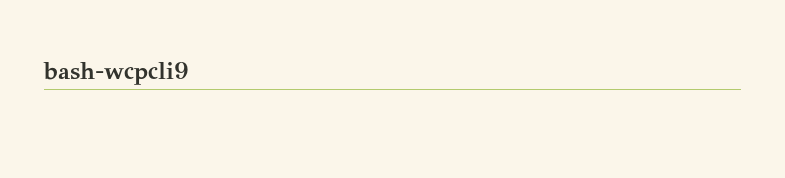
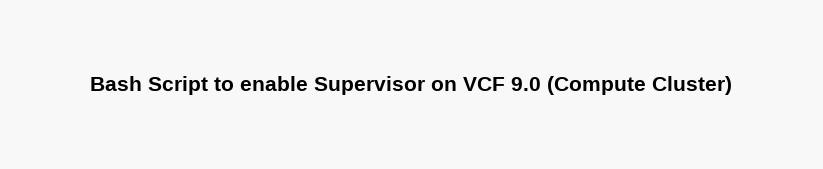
- bash-wcpcli9
+ Bash Script to enable Supervisor on VCF 9.0 (Compute Cluster)

